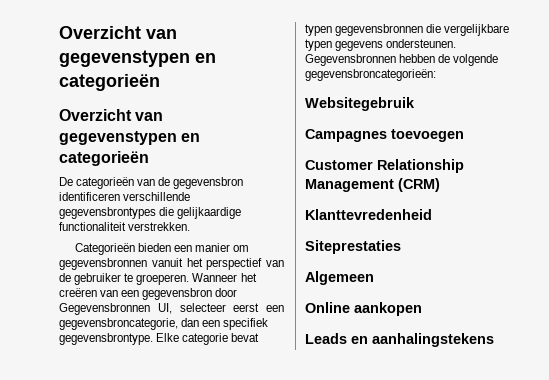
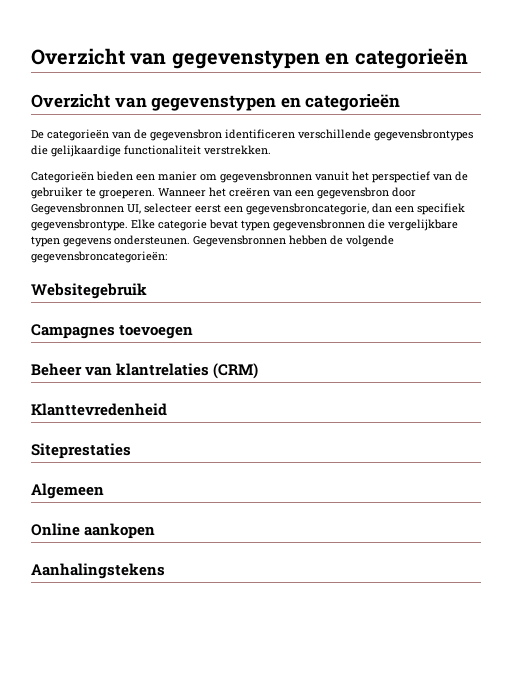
- Customer Relationship Management (CRM)
+ Beheer van klantrelaties (CRM)
- Leads en aanhalingstekens
+ Aanhalingstekens

